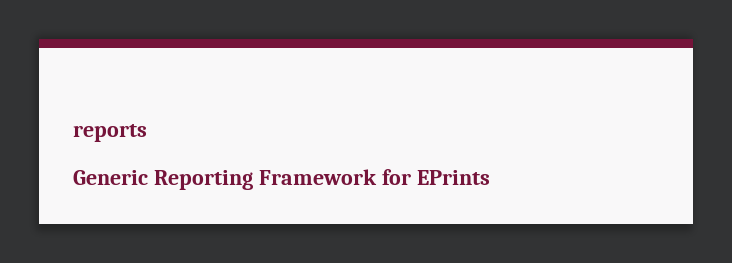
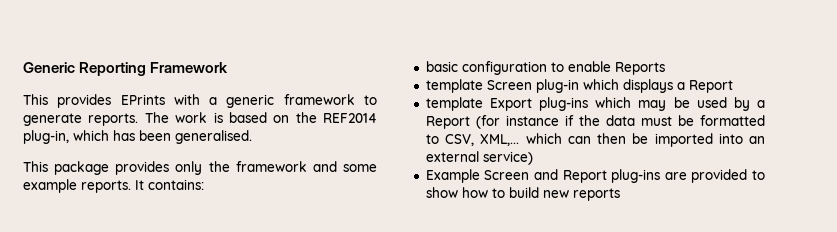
- reports
- Generic Reporting Framework for EPrints
+ Generic Reporting Framework
+ This provides EPrints with a generic framework to generate reports. The work is based on the REF2014 plug-in, which has been generalised.
+ This package provides only the framework and some example reports. It contains:
+ basic configuration to enable Reports
+ template Screen plug-in which displays a Report
+ template Export plug-ins which may be used by a Report (for instance if the data must be formatted to CSV, XML,... which can then be imported into an external service)
+ Example Screen and Report plug-ins are provided to show how to build new reports

